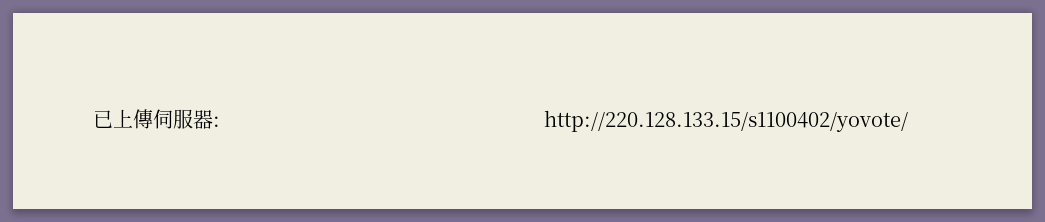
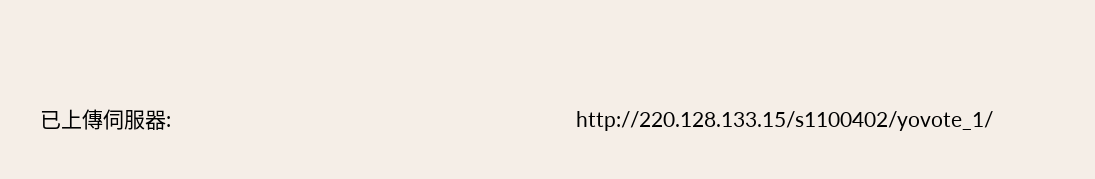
- 已上傳伺服器: http://220.128.133.15/s1100402/yovote/
+ 已上傳伺服器: http://220.128.133.15/s1100402/yovote_1/

